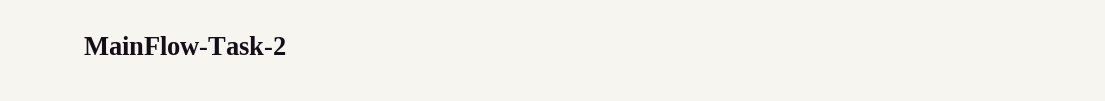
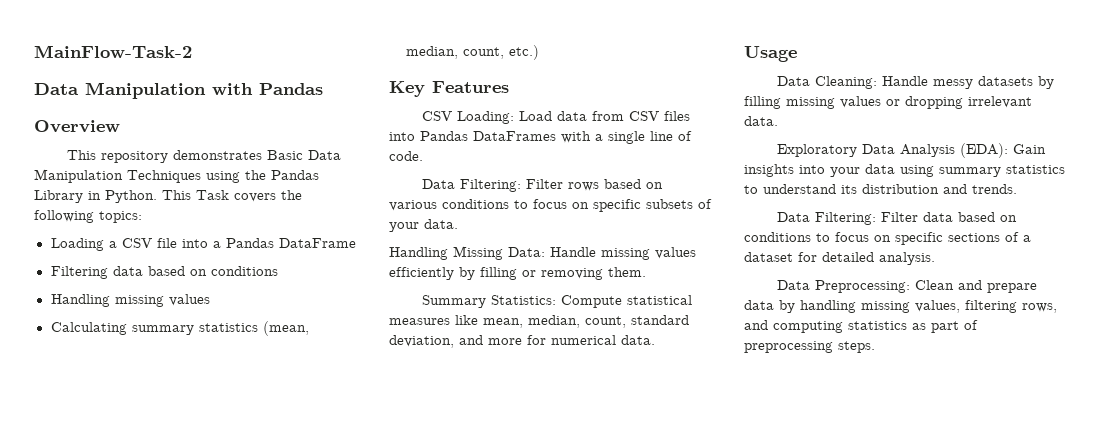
+ Data Manipulation with Pandas
+ Overview
+ This repository demonstrates Basic Data Manipulation Techniques using the Pandas Library in Python. This Task covers the following topics:
+ Loading a CSV file into a Pandas DataFrame
+ Filtering data based on conditions
+ Handling missing values
+ Calculating summary statistics (mean, median, count, etc.)
+ Key Features
+ CSV Loading: Load data from CSV files into Pandas DataFrames with a single line of code.
+ Data Filtering: Filter rows based on various conditions to focus on specific subsets of your data.
+ Handling Missing Data: Handle missing values efficiently by filling or removing them.
+ Summary Statistics: Compute statistical measures like mean, median, count, standard deviation, and more for numerical data.
+ Usage
+ Data Cleaning: Handle messy datasets by filling missing values or dropping irrelevant data.
+ Exploratory Data Analysis (EDA): Gain insights into your data using summary statistics to understand its distribution and trends.
+ Data Filtering: Filter data based on conditions to focus on specific sections of a dataset for detailed analysis.
+ Data Preprocessing: Clean and prepare data by handling missing values, filtering rows, and computing statistics as part of preprocessing steps.

